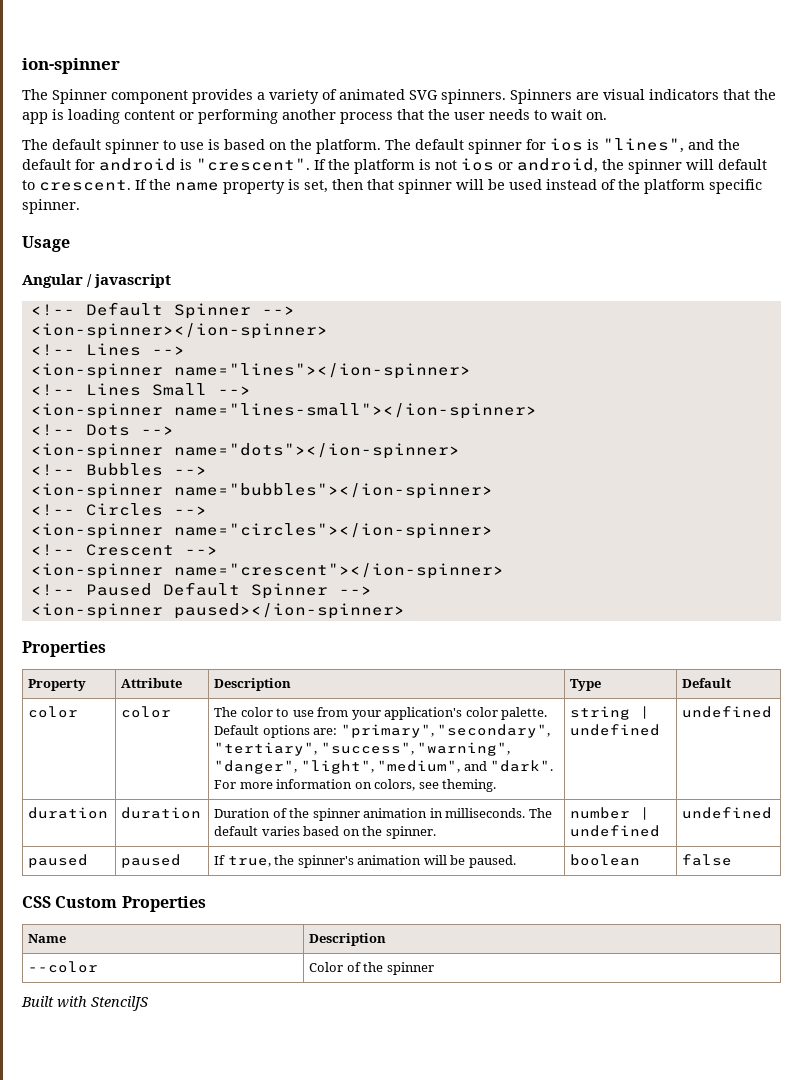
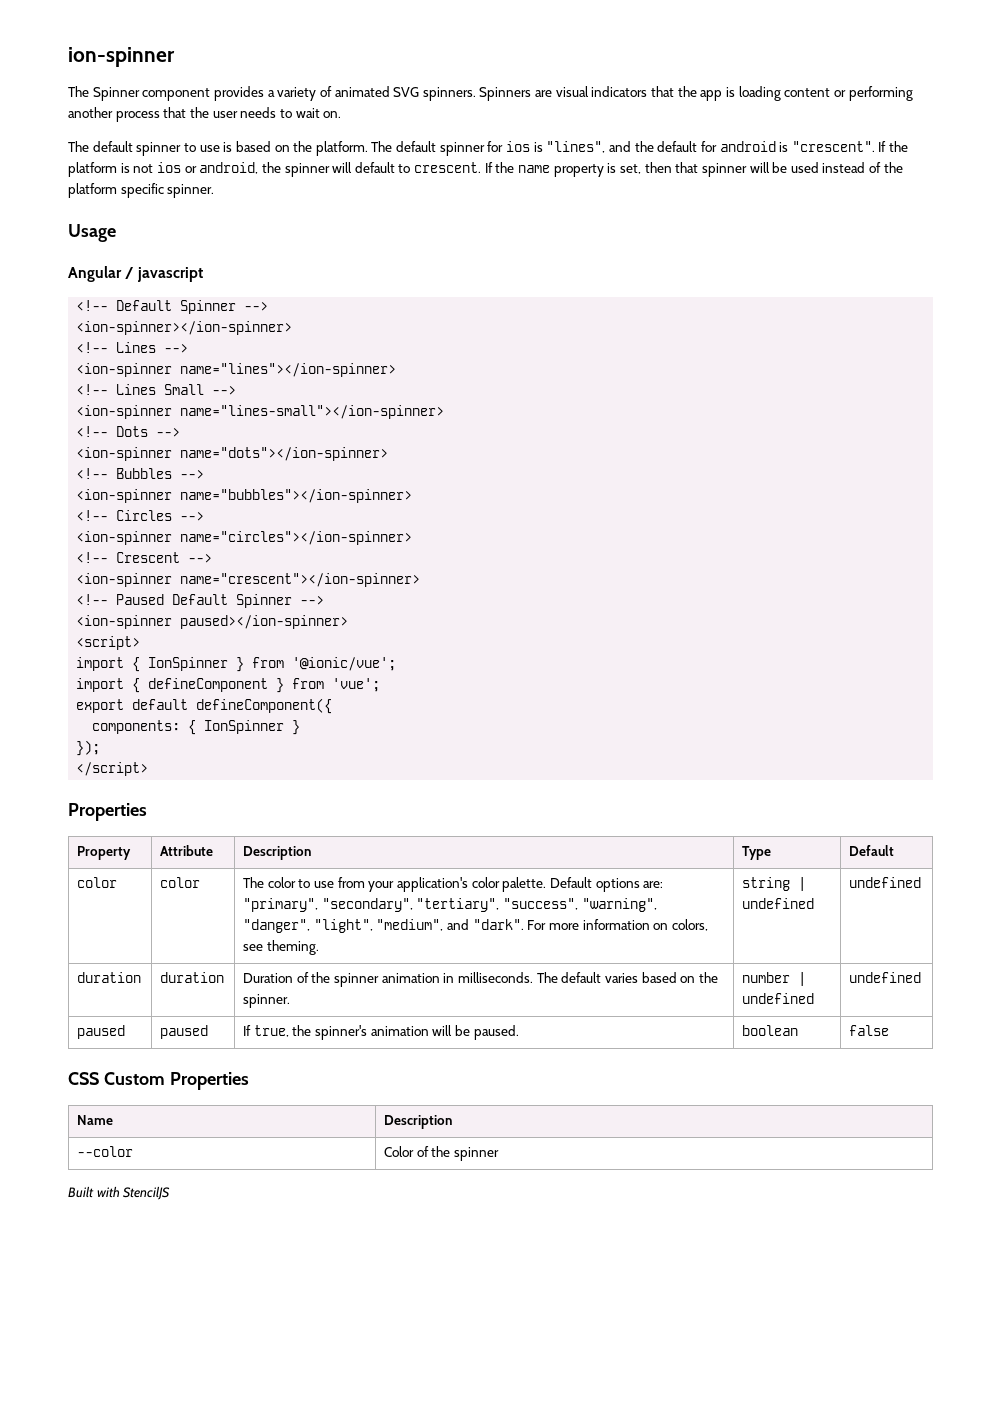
+ <script>
+ import { IonSpinner } from '@ionic/vue';
+ import { defineComponent } from 'vue';
+ export default defineComponent({
+ components: { IonSpinner }
+ });
+ </script>

